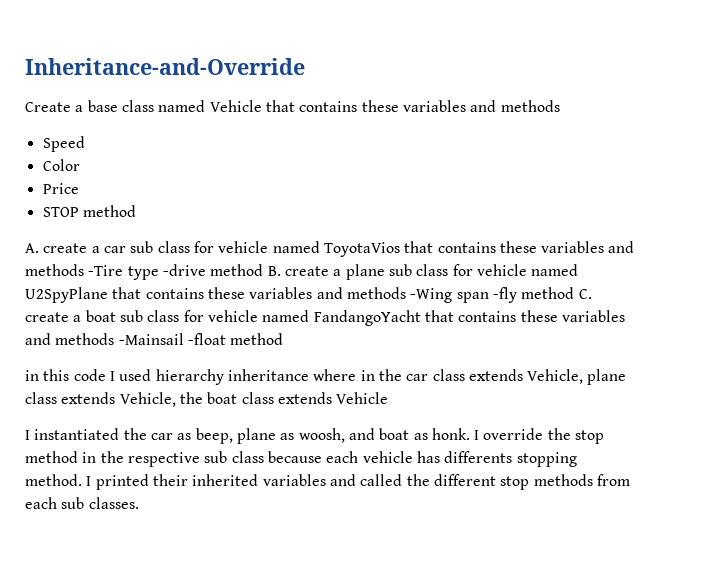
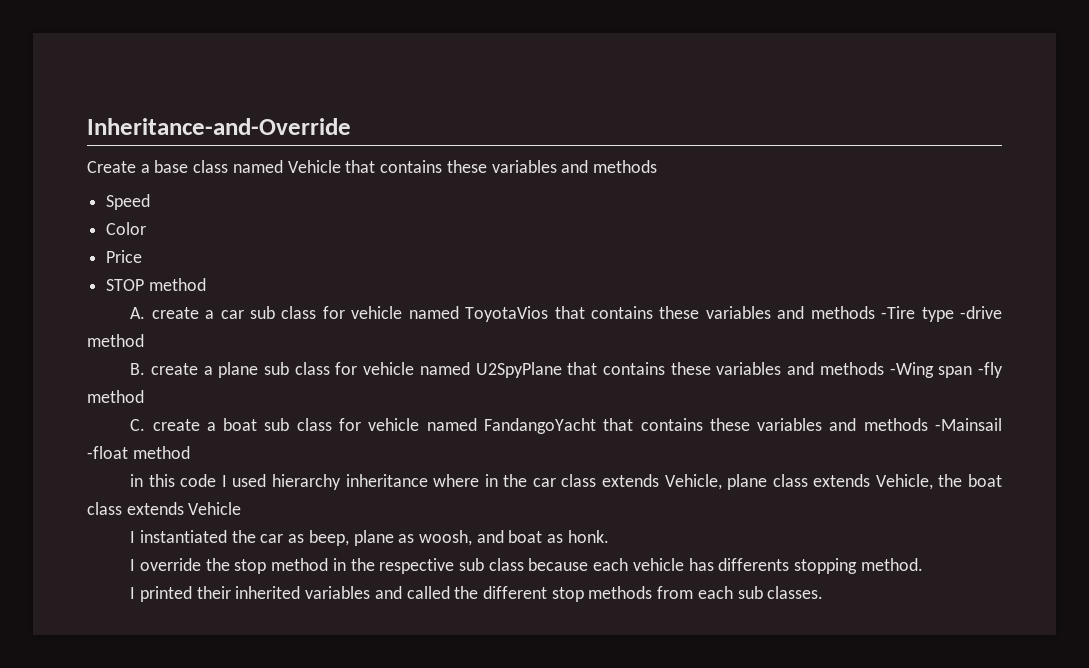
- A. create a car sub class for vehicle named ToyotaVios that contains these variables and methods -Tire type -drive method B. create a plane sub class for vehicle named U2SpyPlane that contains these variables and methods -Wing span -fly method C. create a boat sub class for vehicle named FandangoYacht that contains these variables and methods -Mainsail -float method
+ A. create a car sub class for vehicle named ToyotaVios that contains these variables and methods -Tire type -drive method
+ B. create a plane sub class for vehicle named U2SpyPlane that contains these variables and methods -Wing span -fly method
+ C. create a boat sub class for vehicle named FandangoYacht that contains these variables and methods -Mainsail -float method
- I instantiated the car as beep, plane as woosh, and boat as honk. I override the stop method in the respective sub class because each vehicle has differents stopping method. I printed their inherited variables and called the different stop methods from each sub classes.
+ I instantiated the car as beep, plane as woosh, and boat as honk.
+ I override the stop method in the respective sub class because each vehicle has differents stopping method.
+ I printed their inherited variables and called the different stop methods from each sub classes.

